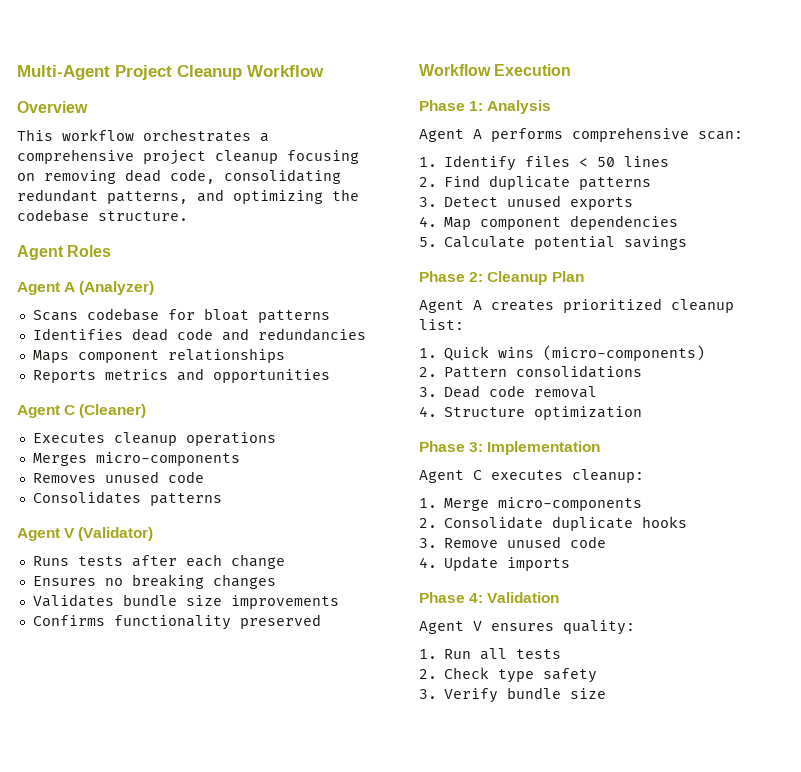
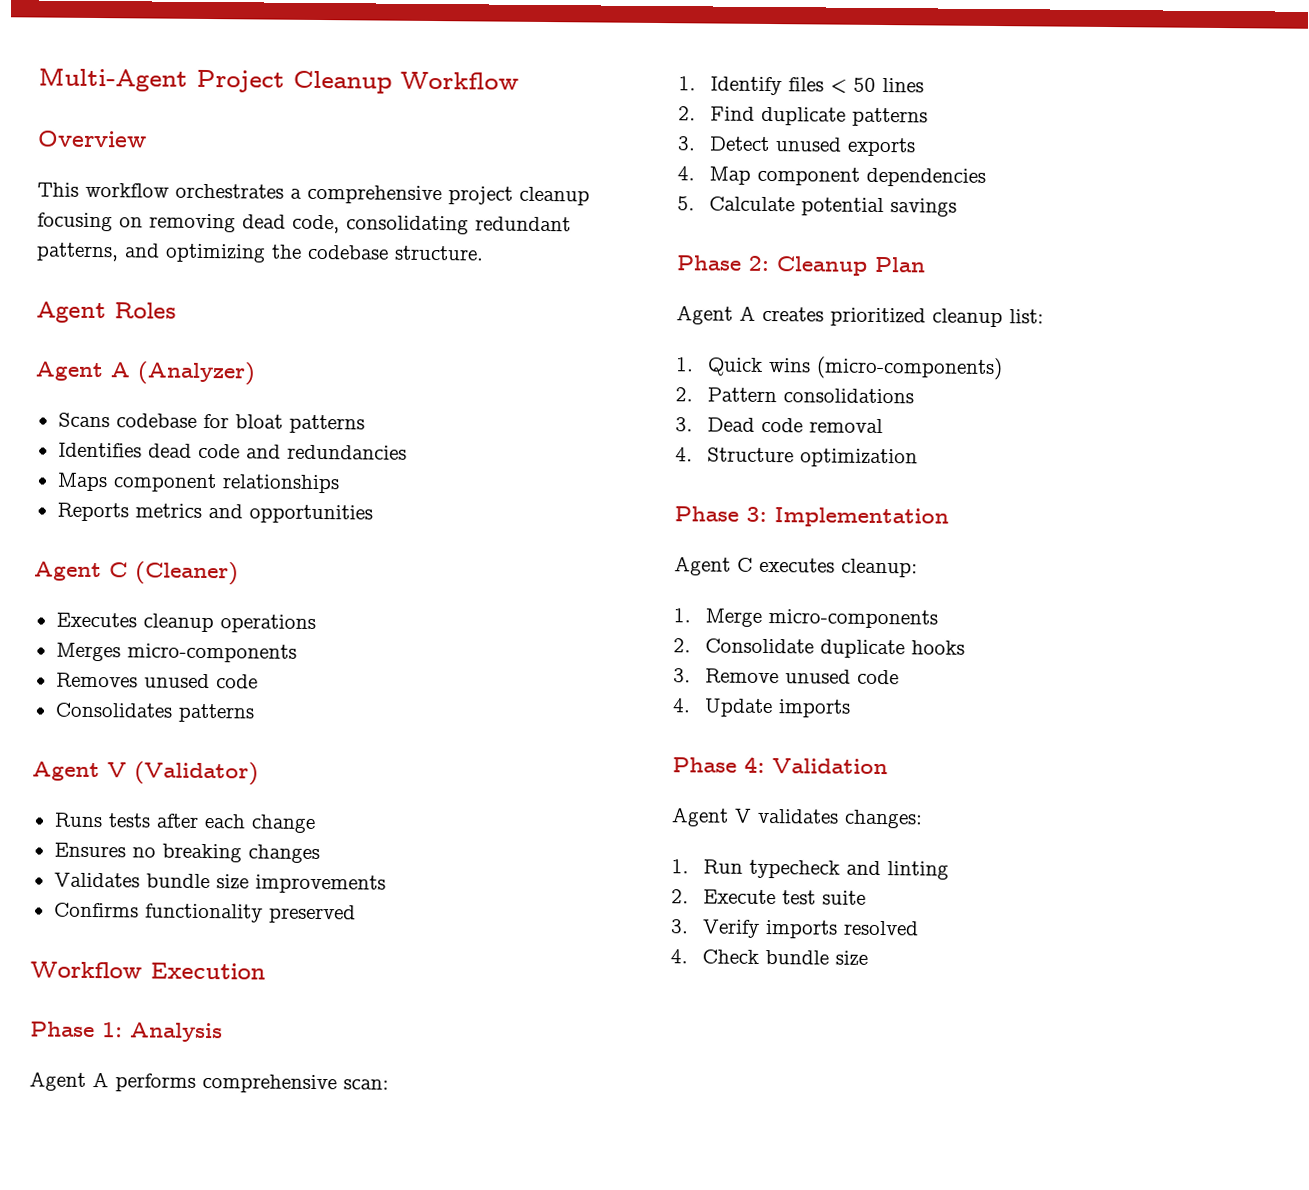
- Agent V ensures quality:
+ Agent V validates changes:
- 1. Run all tests
- 2. Check type safety
- 3. Verify bundle size
+ 1. Run typecheck and linting
+ 2. Execute test suite
+ 3. Verify imports resolved
+ 4. Check bundle size

